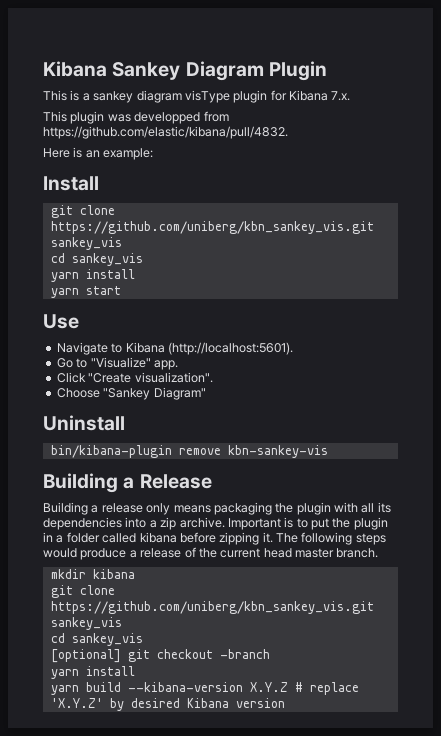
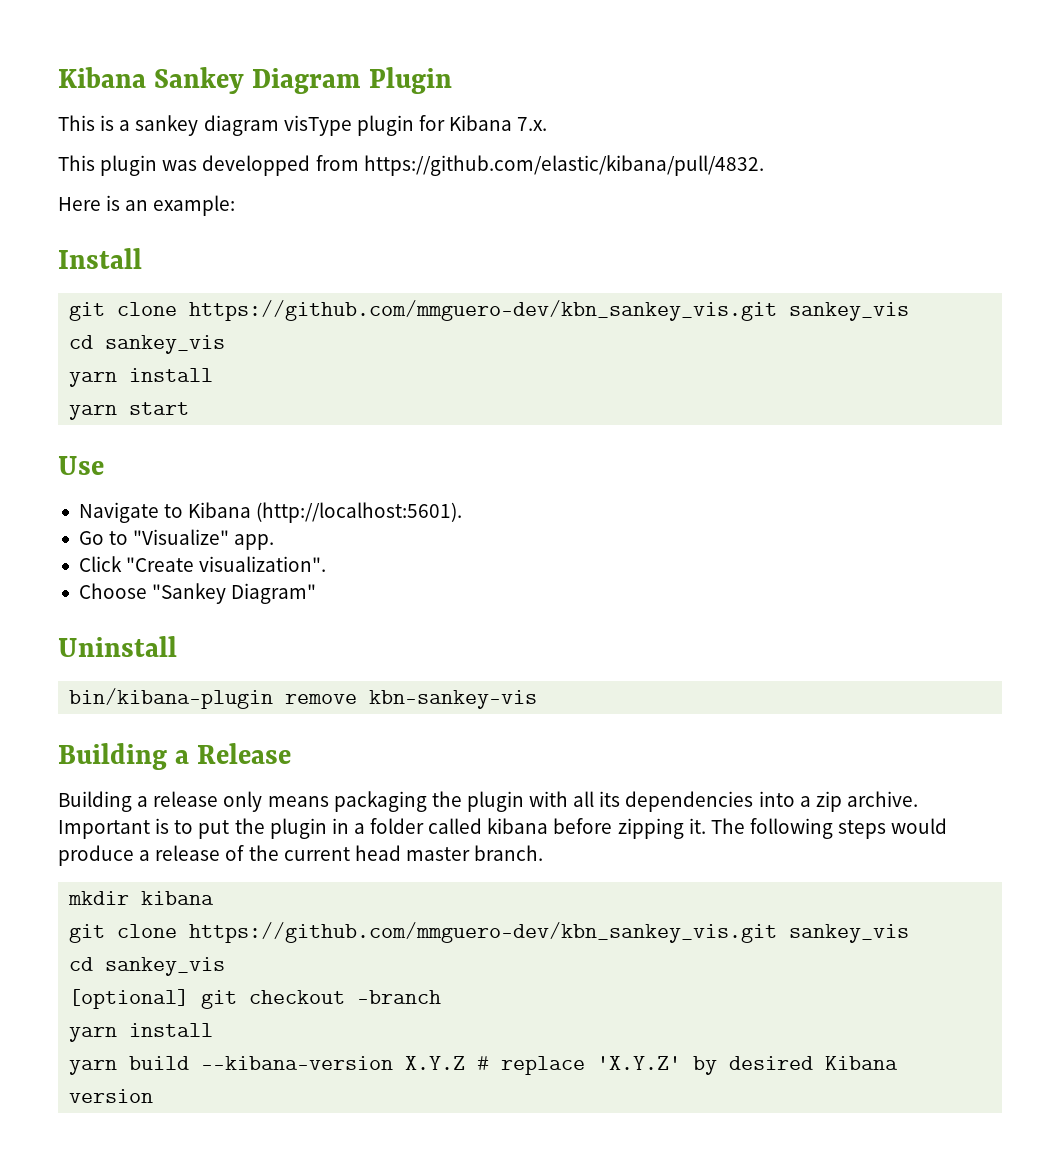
  Install
- git clone https://github.com/uniberg/kbn_sankey_vis.git sankey_vis
+ git clone https://github.com/mmguero-dev/kbn_sankey_vis.git sankey_vis
  mkdir kibana
- git clone https://github.com/uniberg/kbn_sankey_vis.git sankey_vis
+ git clone https://github.com/mmguero-dev/kbn_sankey_vis.git sankey_vis

